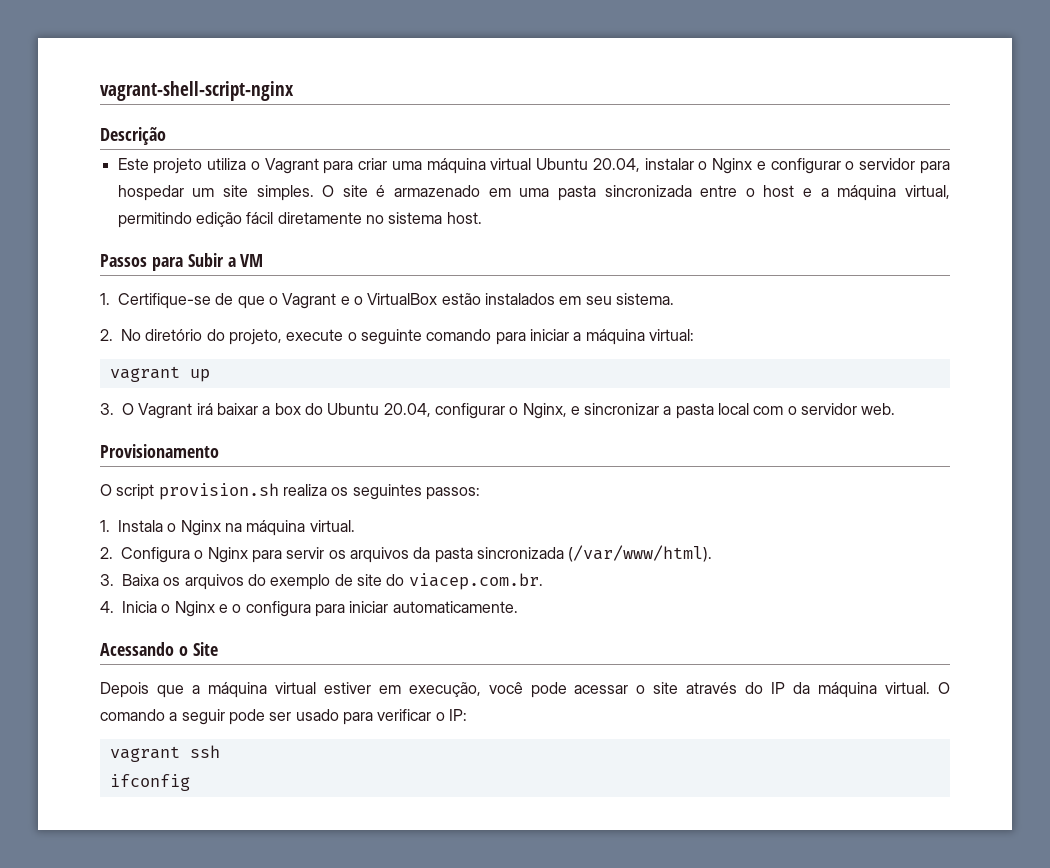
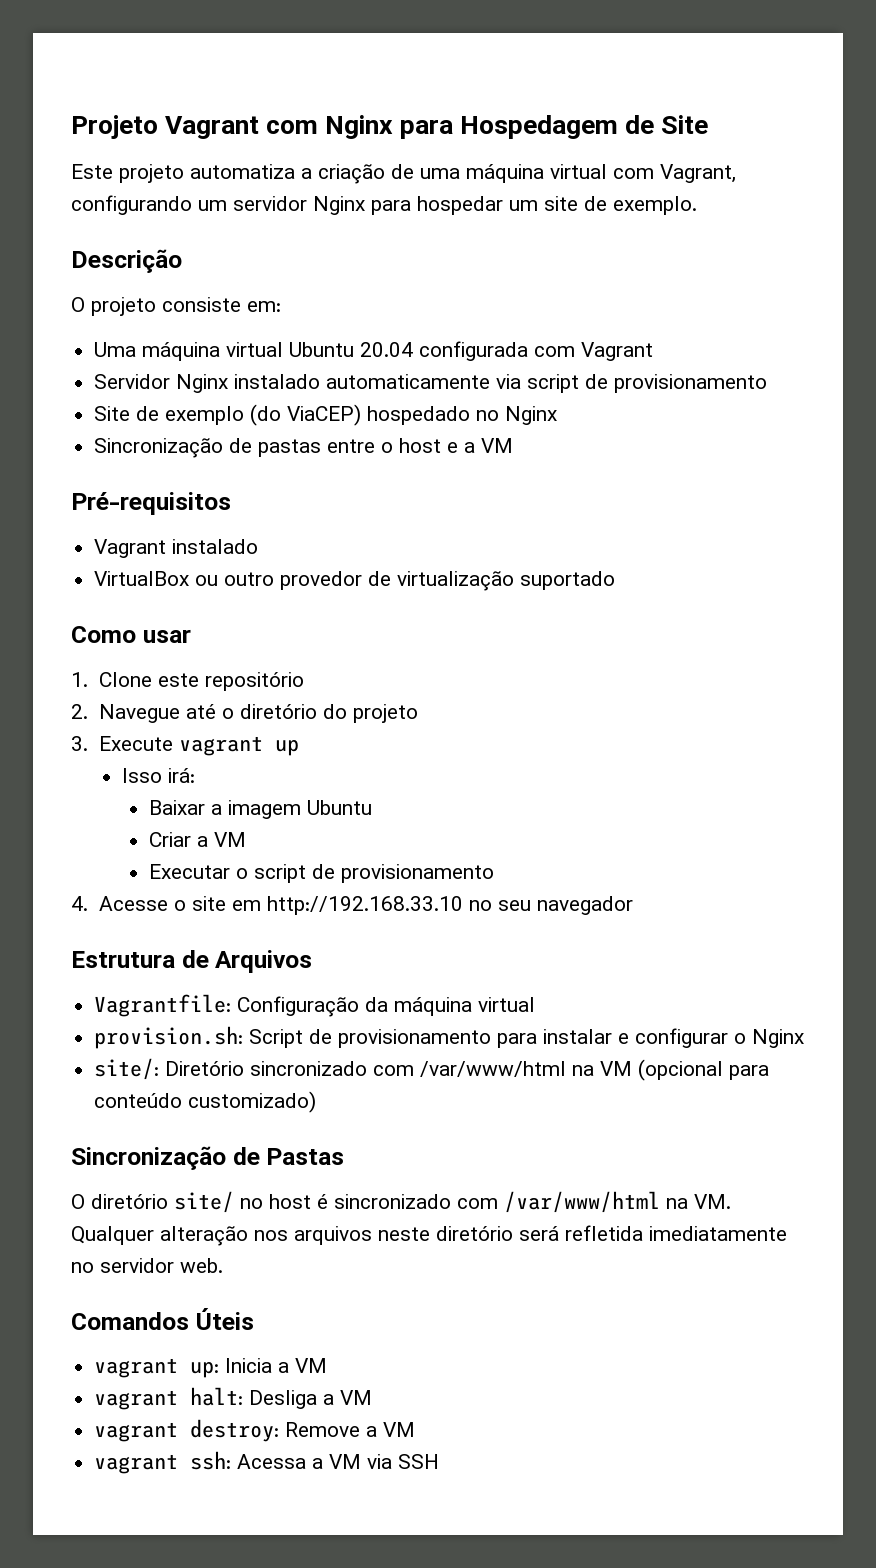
- vagrant-shell-script-nginx
+ Projeto Vagrant com Nginx para Hospedagem de Site
+ Este projeto automatiza a criação de uma máquina virtual com Vagrant, configurando um servidor Nginx para hospedar um site de exemplo.
  Descrição
- Este projeto utiliza o Vagrant para criar uma máquina virtual Ubuntu 20.04, instalar o Nginx e configurar o servidor para hospedar um site simples. O site é armazenado em uma pasta sincronizada entre o host e a máquina virtual, permitindo edição fácil diretamente no sistema host.
- Passos para Subir a VM
- 1. Certifique-se de que o Vagrant e o VirtualBox estão instalados em seu sistema.
- 2. No diretório do projeto, execute o seguinte comando para iniciar a máquina virtual:
- vagrant up
- 3. O Vagrant irá baixar a box do Ubuntu 20.04, configurar o Nginx, e sincronizar a pasta local com o servidor web.
- Provisionamento
- O script provision.sh realiza os seguintes passos:
- 1. Instala o Nginx na máquina virtual.
- 2. Configura o Nginx para servir os arquivos da pasta sincronizada (/var/www/html).
- 3. Baixa os arquivos do exemplo de site do viacep.com.br.
- 4. Inicia o Nginx e o configura para iniciar automaticamente.
- Acessando o Site
- Depois que a máquina virtual estiver em execução, você pode acessar o site através do IP da máquina virtual. O comando a seguir pode ser usado para verificar o IP:
- vagrant ssh
- ifconfig
+ O projeto consiste em:
+ Uma máquina virtual Ubuntu 20.04 configurada com Vagrant
+ Servidor Nginx instalado automaticamente via script de provisionamento
+ Site de exemplo (do ViaCEP) hospedado no Nginx
+ Sincronização de pastas entre o host e a VM
+ Pré-requisitos
+ Vagrant instalado
+ VirtualBox ou outro provedor de virtualização suportado
+ Como usar
+ 1. Clone este repositório
+ 2. Navegue até o diretório do projeto
+ 3. Execute vagrant up
+ Isso irá:
+ Baixar a imagem Ubuntu
+ Criar a VM
+ Executar o script de provisionamento
+ 4. Acesse o site em http://192.168.33.10 no seu navegador
+ Estrutura de Arquivos
+ Vagrantfile: Configuração da máquina virtual
+ provision.sh: Script de provisionamento para instalar e configurar o Nginx
+ site/: Diretório sincronizado com /var/www/html na VM (opcional para conteúdo customizado)
+ Sincronização de Pastas
+ O diretório site/ no host é sincronizado com /var/www/html na VM. Qualquer alteração nos arquivos neste diretório será refletida imediatamente no servidor web.
+ Comandos Úteis
+ vagrant up: Inicia a VM
+ vagrant halt: Desliga a VM
+ vagrant destroy: Remove a VM
+ vagrant ssh: Acessa a VM via SSH

